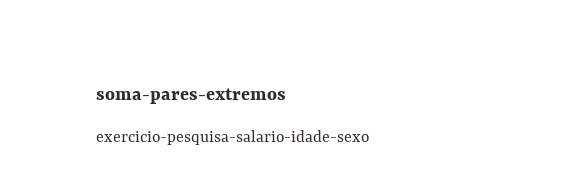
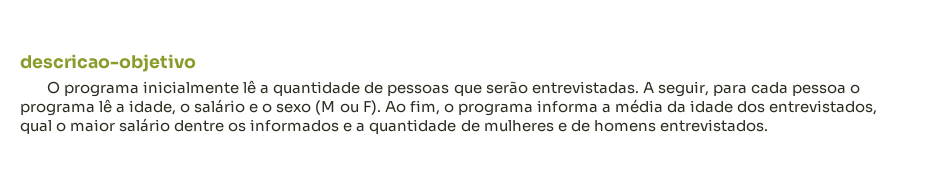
- soma-pares-extremos
- exercicio-pesquisa-salario-idade-sexo
+ descricao-objetivo
+ O programa inicialmente lê a quantidade de pessoas que serão entrevistadas. A seguir, para cada pessoa o programa lê a idade, o salário e o sexo (M ou F). Ao fim, o programa informa a média da idade dos entrevistados, qual o maior salário dentre os informados e a quantidade de mulheres e de homens entrevistados.

